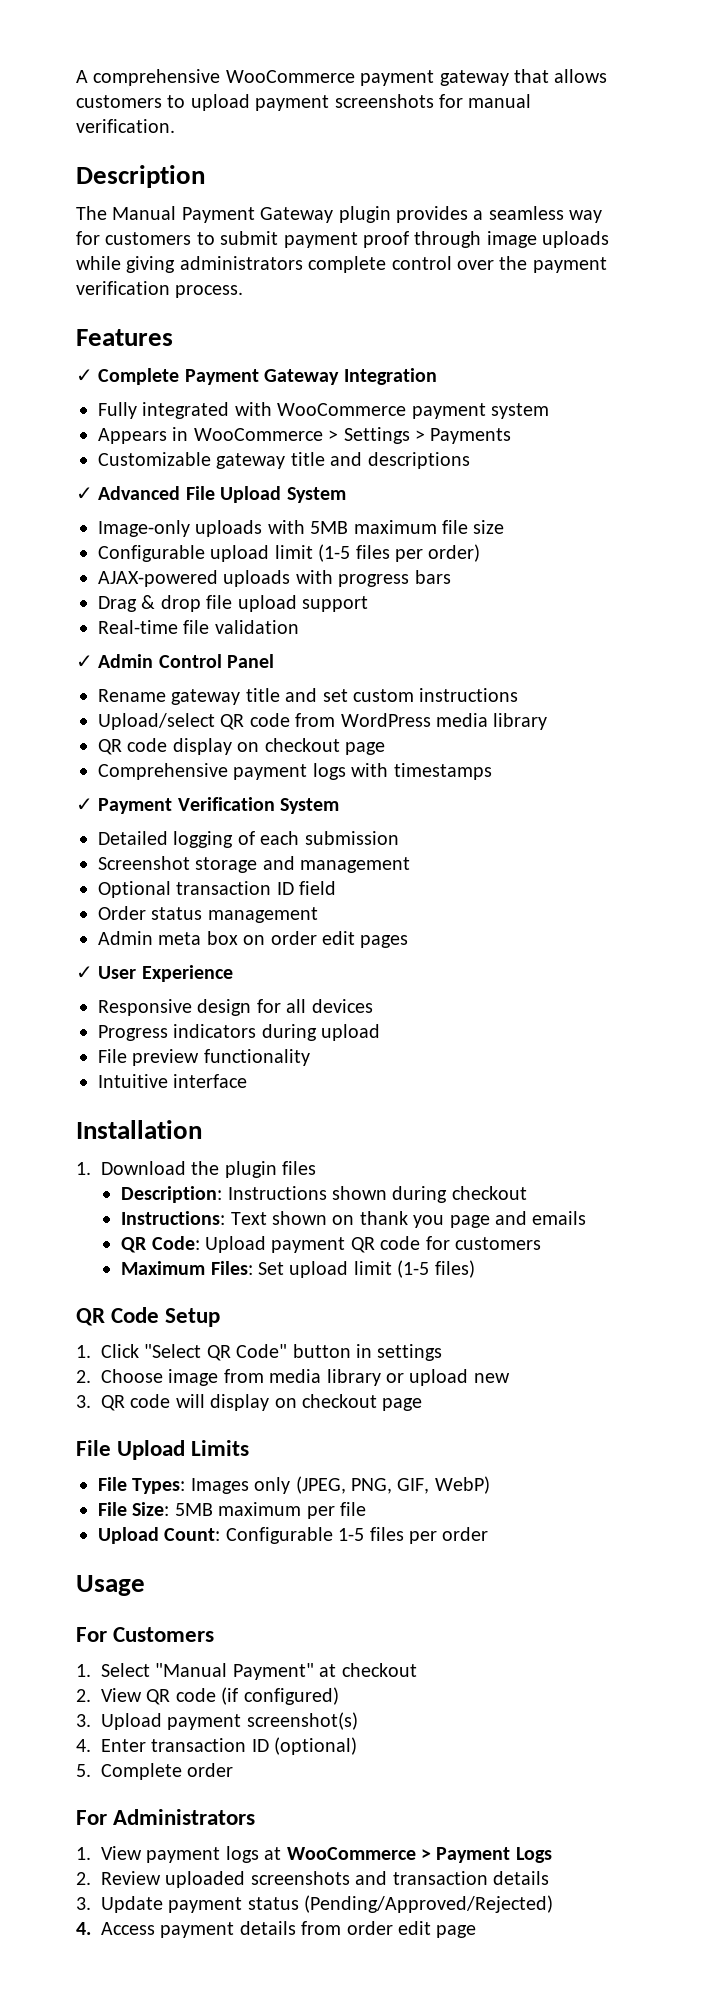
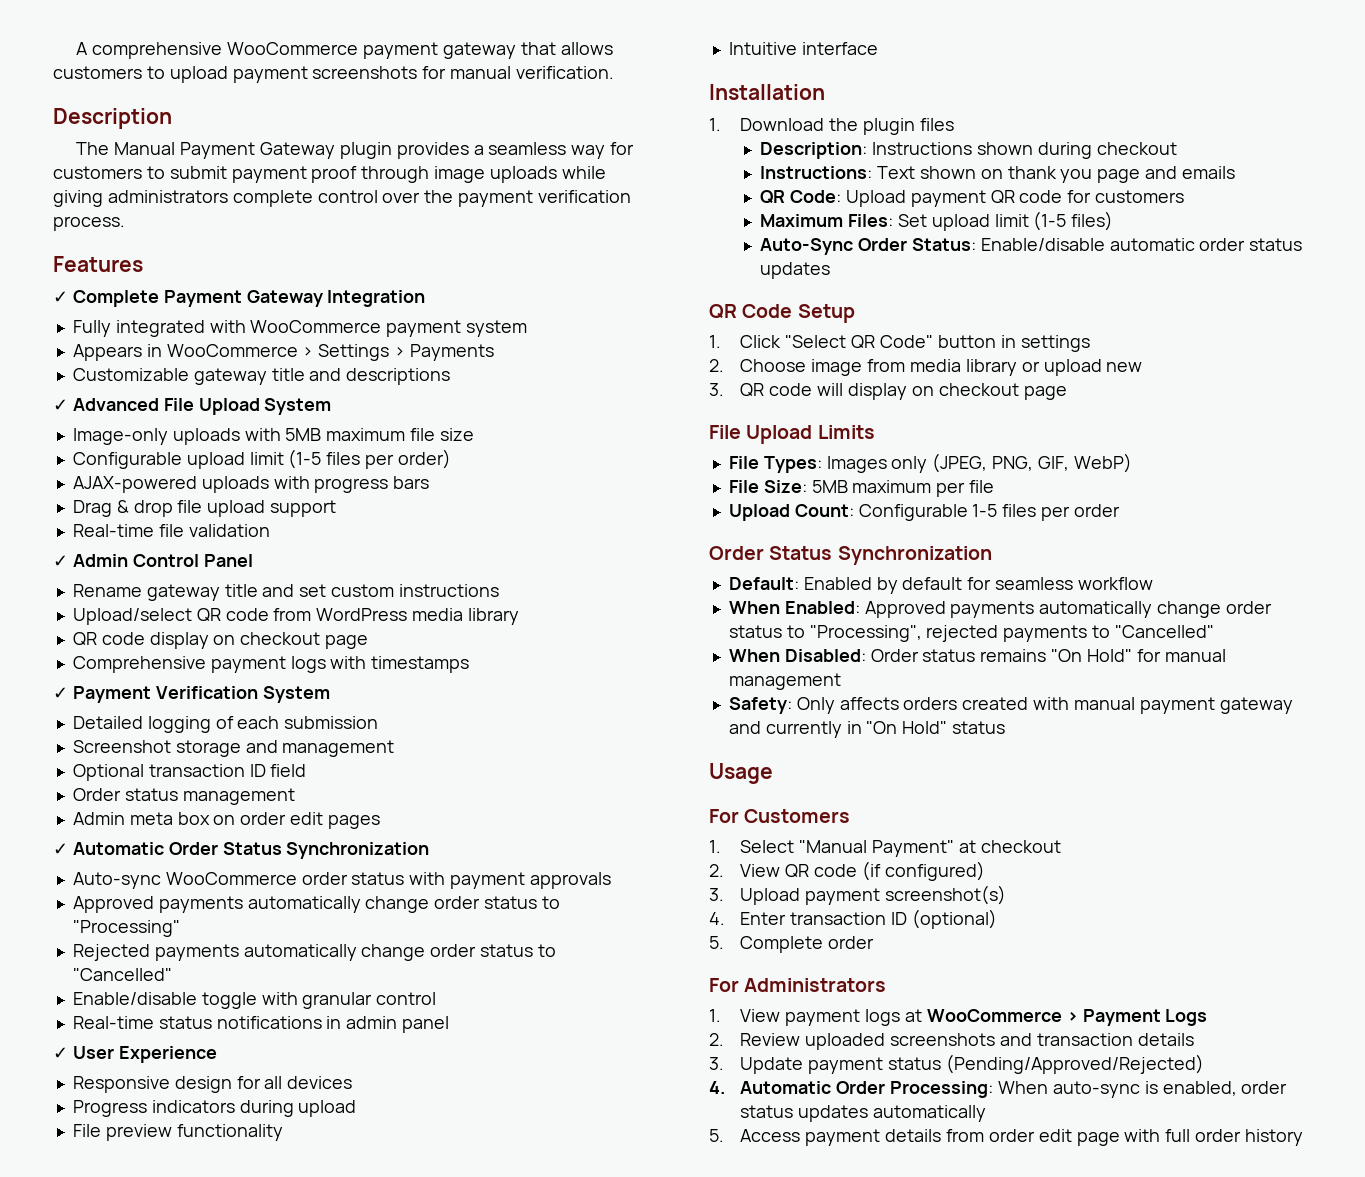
+ ✓ Automatic Order Status Synchronization
+ Auto-sync WooCommerce order status with payment approvals
+ Approved payments automatically change order status to "Processing"
+ Rejected payments automatically change order status to "Cancelled"
+ Enable/disable toggle with granular control
+ Real-time status notifications in admin panel
+ Auto-Sync Order Status: Enable/disable automatic order status updates
  Upload Count: Configurable 1-5 files per order
+ Order Status Synchronization
+ Default: Enabled by default for seamless workflow
+ When Enabled: Approved payments automatically change order status to "Processing", rejected payments to "Cancelled"
+ When Disabled: Order status remains "On Hold" for manual management
+ Safety: Only affects orders created with manual payment gateway and currently in "On Hold" status
- 4. Access payment details from order edit page
+ 4. Automatic Order Processing: When auto-sync is enabled, order status updates automatically
+ 5. Access payment details from order edit page with full order history

